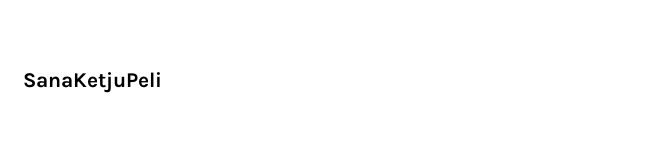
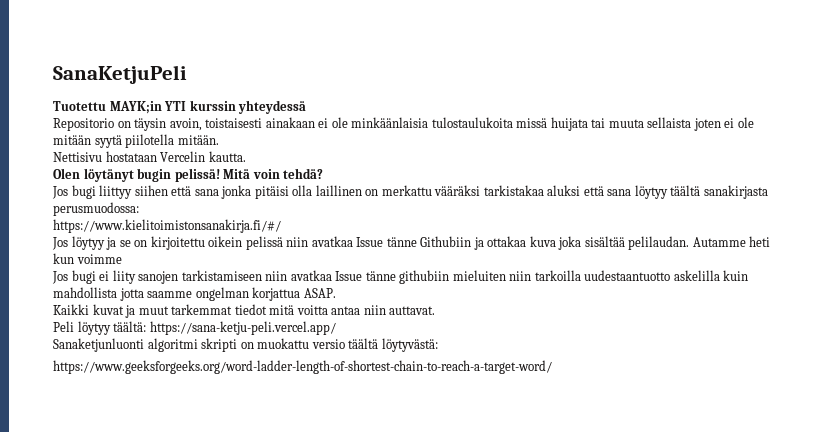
+ Tuotettu MAYK;in YTI kurssin yhteydessä
+ Repositorio on täysin avoin, toistaisesti ainakaan ei ole minkäänlaisia tulostaulukoita missä huijata tai muuta sellaista joten ei ole mitään syytä piilotella mitään.
+ Nettisivu hostataan Vercelin kautta.
+ Olen löytänyt bugin pelissä! Mitä voin tehdä?
+ Jos bugi liittyy siihen että sana jonka pitäisi olla laillinen on merkattu vääräksi tarkistakaa aluksi että sana löytyy täältä sanakirjasta perusmuodossa:
+ https://www.kielitoimistonsanakirja.fi/#/
+ Jos löytyy ja se on kirjoitettu oikein pelissä niin avatkaa Issue tänne Githubiin ja ottakaa kuva joka sisältää pelilaudan. Autamme heti kun voimme
+ Jos bugi ei liity sanojen tarkistamiseen niin avatkaa Issue tänne githubiin mieluiten niin tarkoilla uudestaantuotto askelilla kuin mahdollista jotta saamme ongelman korjattua ASAP.
+ Kaikki kuvat ja muut tarkemmat tiedot mitä voitta antaa niin auttavat.
+ Peli löytyy täältä: https://sana-ketju-peli.vercel.app/
+ Sanaketjunluonti algoritmi skripti on muokattu versio täältä löytyvästä:
+ https://www.geeksforgeeks.org/word-ladder-length-of-shortest-chain-to-reach-a-target-word/

